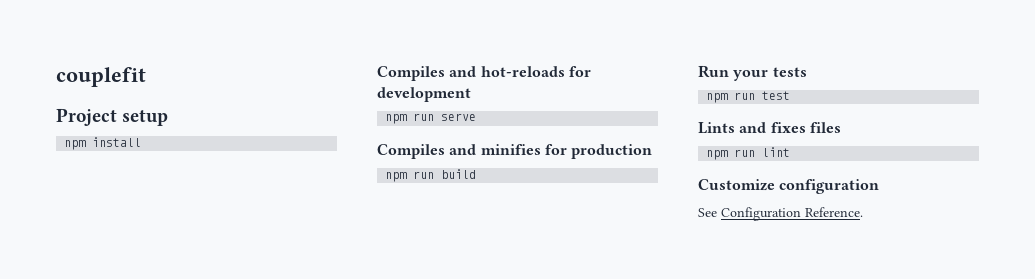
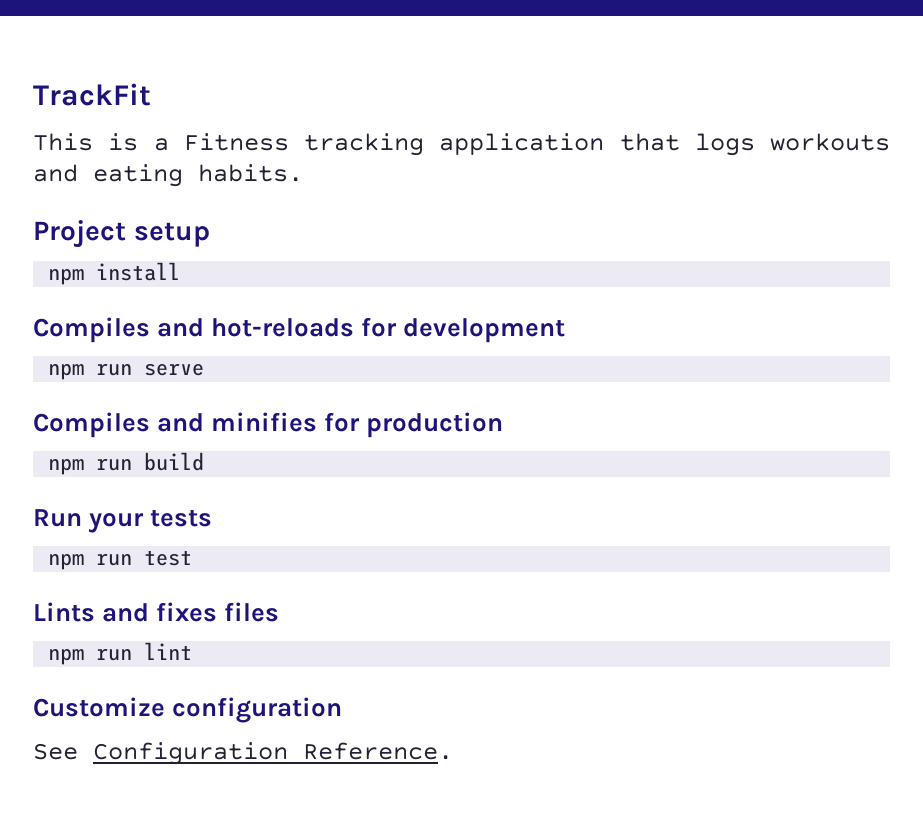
- couplefit
+ TrackFit
+ This is a Fitness tracking application that logs workouts and eating habits.

